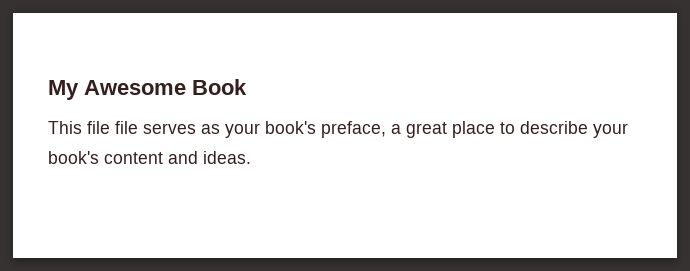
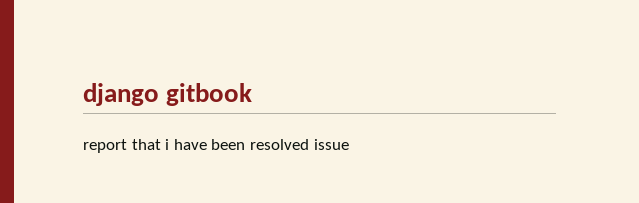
- My Awesome Book
- This file file serves as your book's preface, a great place to describe your book's content and ideas.
+ django gitbook
+ report that i have been resolved issue

